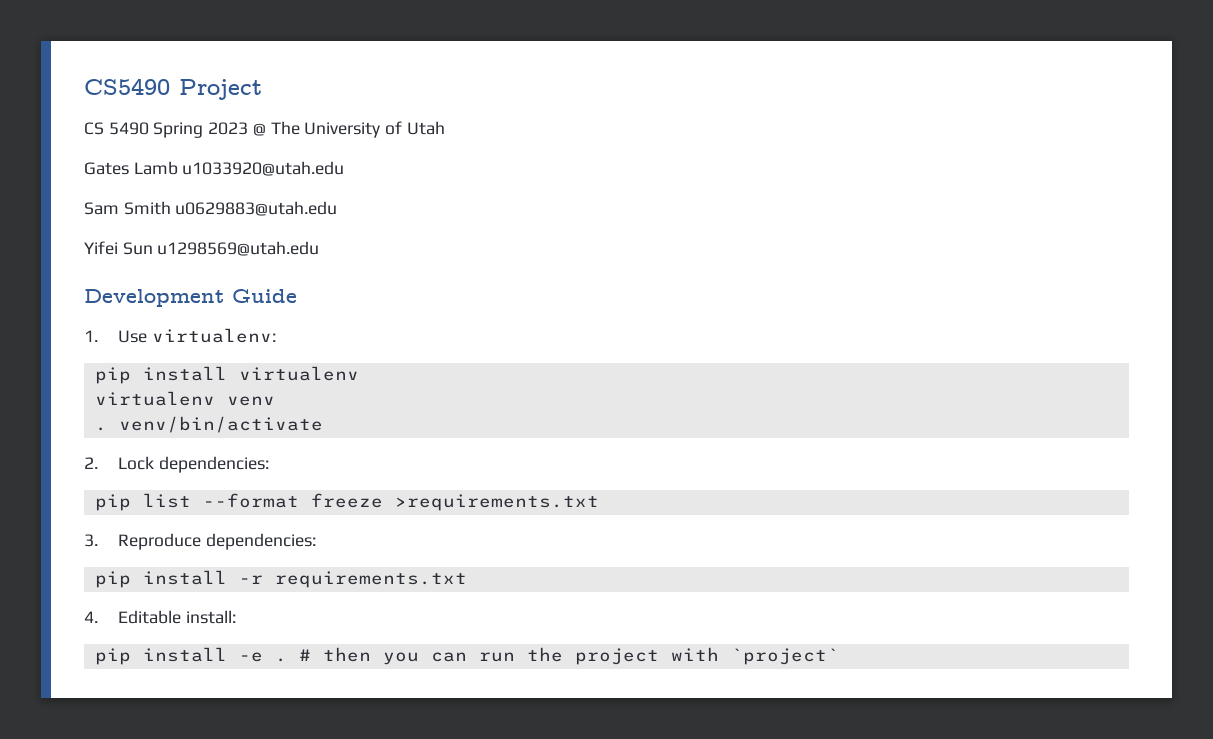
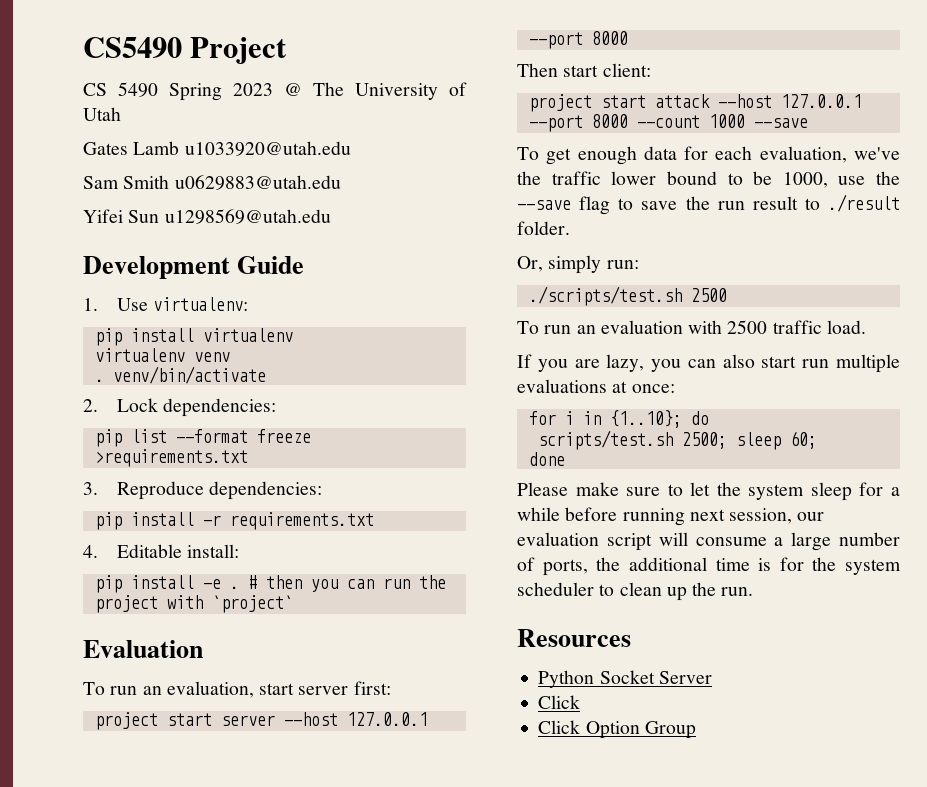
+ Evaluation
+ To run an evaluation, start server first:
+ project start server --host 127.0.0.1 --port 8000
+ Then start client:
+ project start attack --host 127.0.0.1 --port 8000 --count 1000 --save
+ To get enough data for each evaluation, we've the traffic lower bound to be 1000, use the --save flag to save the run result to ./result folder.
+ Or, simply run:
+ ./scripts/test.sh 2500
+ To run an evaluation with 2500 traffic load.
+ If you are lazy, you can also start run multiple evaluations at once:
+ for i in {1..10}; do
+ scripts/test.sh 2500; sleep 60;
+ done
+ Please make sure to let the system sleep for a while before running next session, our evaluation script will consume a large number of ports, the additional time is for the system scheduler to clean up the run.
+ Resources
+ Python Socket Server
+ Click
+ Click Option Group

